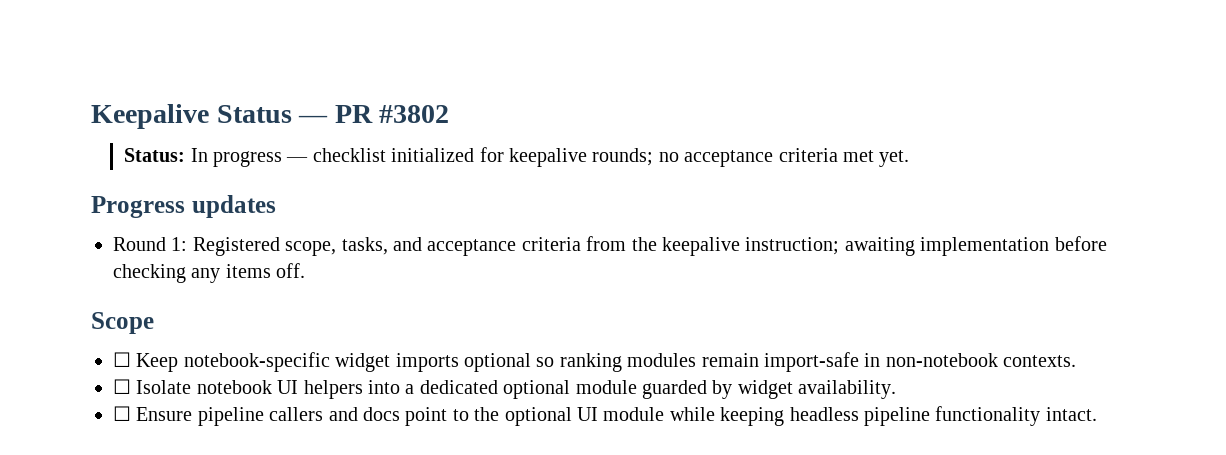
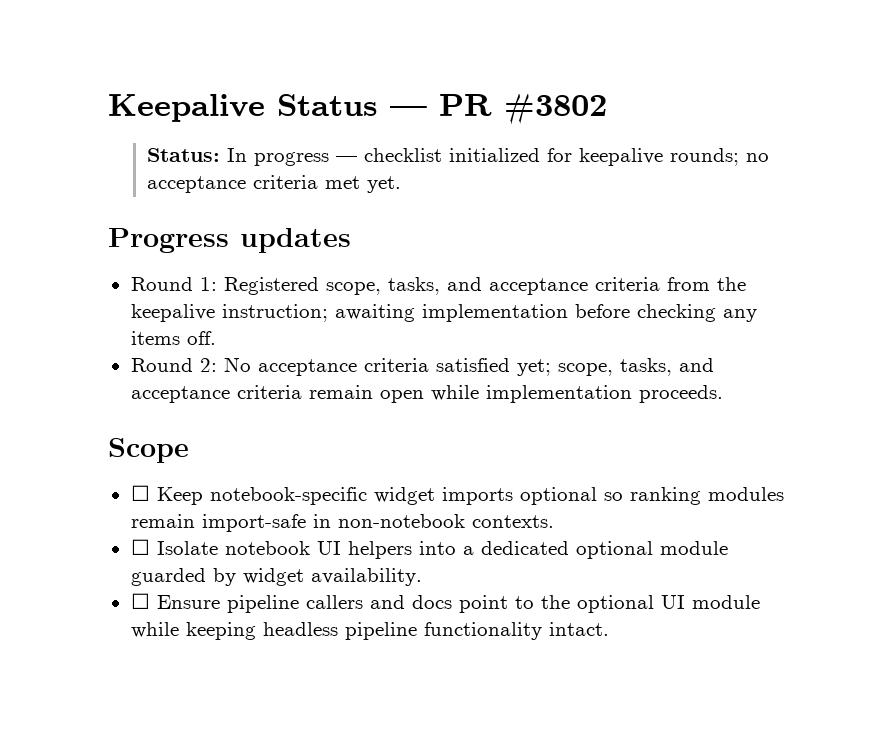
+ Round 2: No acceptance criteria satisfied yet; scope, tasks, and acceptance criteria remain open while implementation proceeds.

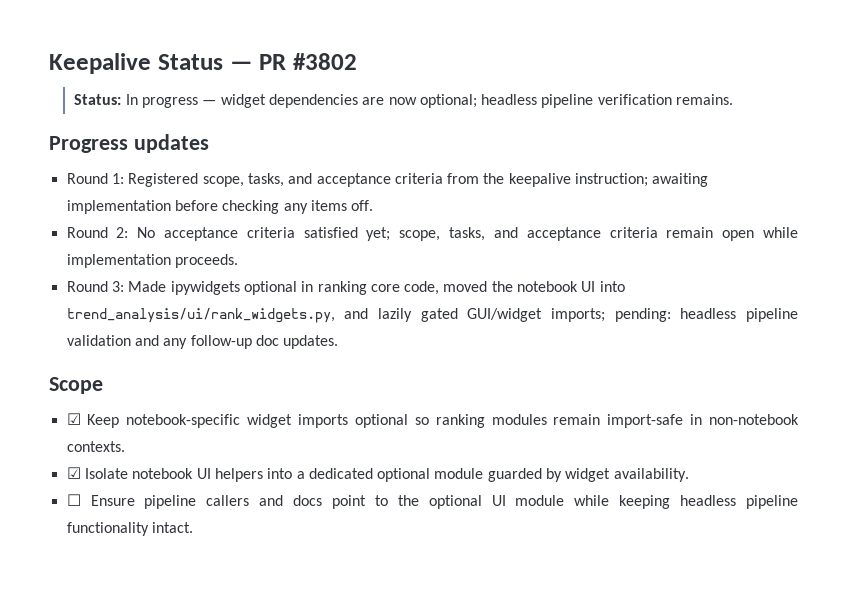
- Status: In progress — checklist initialized for keepalive rounds; no acceptance criteria met yet.
+ Status: In progress — widget dependencies are now optional; headless pipeline verification remains.
+ Round 3: Made ipywidgets optional in ranking core code, moved the notebook UI into trend_analysis/ui/rank_widgets.py, and lazily gated GUI/widget imports; pending: headless pipeline validation and any follow-up doc updates.
- ☐ Keep notebook-specific widget imports optional so ranking modules remain import-safe in non-notebook contexts.
+ ☑ Keep notebook-specific widget imports optional so ranking modules remain import-safe in non-notebook contexts.
- ☐ Isolate notebook UI helpers into a dedicated optional module guarded by widget availability.
+ ☑ Isolate notebook UI helpers into a dedicated optional module guarded by widget availability.

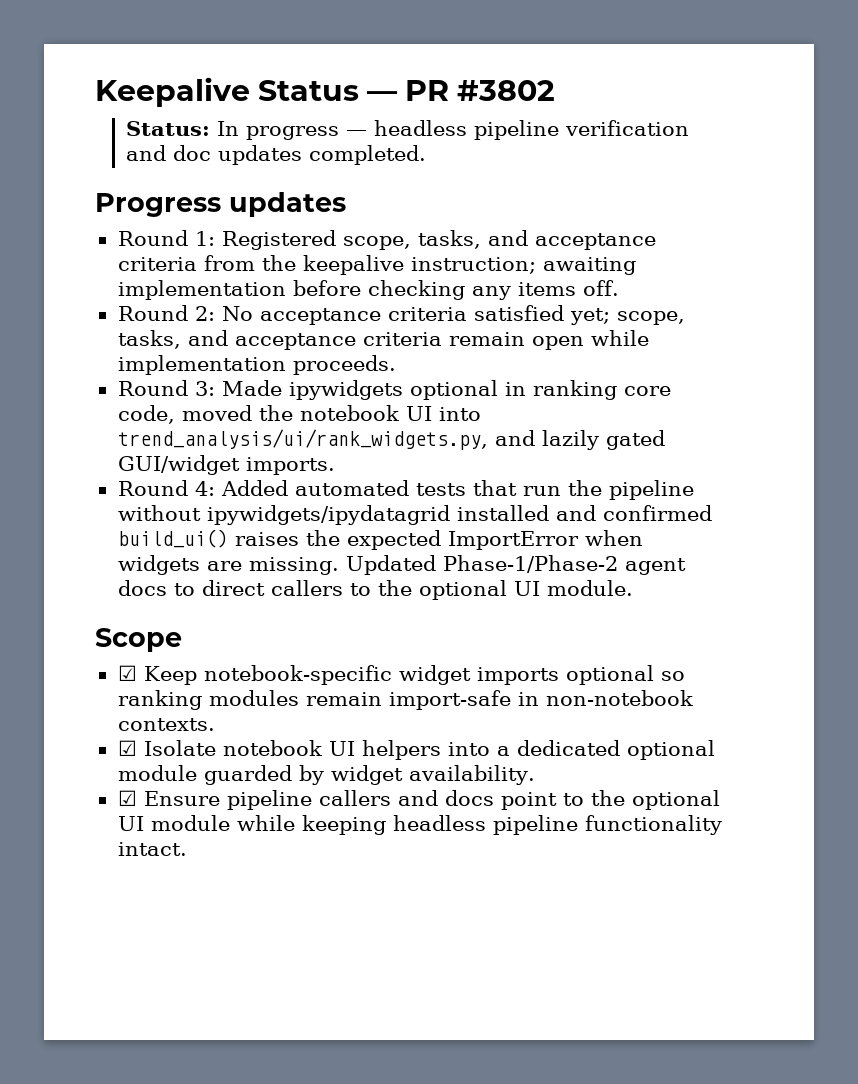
- Status: In progress — widget dependencies are now optional; headless pipeline verification remains.
+ Status: In progress — headless pipeline verification and doc updates completed.
- Round 3: Made ipywidgets optional in ranking core code, moved the notebook UI into trend_analysis/ui/rank_widgets.py, and lazily gated GUI/widget imports; pending: headless pipeline validation and any follow-up doc updates.
+ Round 3: Made ipywidgets optional in ranking core code, moved the notebook UI into trend_analysis/ui/rank_widgets.py, and lazily gated GUI/widget imports.
+ Round 4: Added automated tests that run the pipeline without ipywidgets/ipydatagrid installed and confirmed build_ui() raises the expected ImportError when widgets are missing. Updated Phase‑1/Phase‑2 agent docs to direct callers to the optional UI module.
- ☐ Ensure pipeline callers and docs point to the optional UI module while keeping headless pipeline functionality intact.
+ ☑ Ensure pipeline callers and docs point to the optional UI module while keeping headless pipeline functionality intact.

